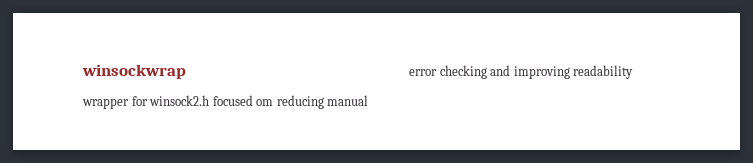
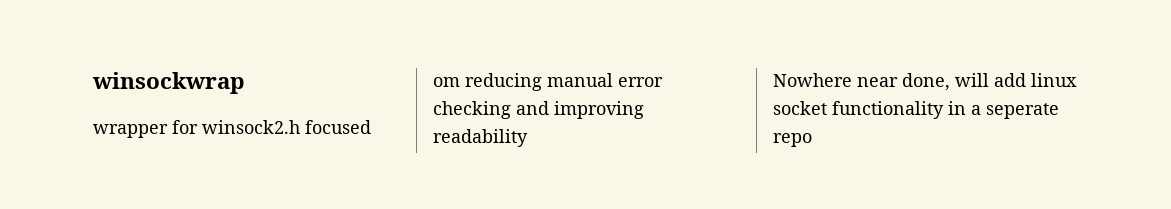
+ Nowhere near done, will add linux socket functionality in a seperate repo

